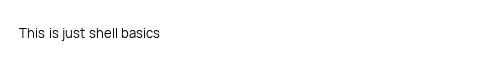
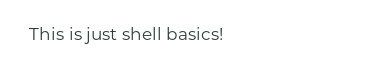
- This is just shell basics
+ This is just shell basics!

